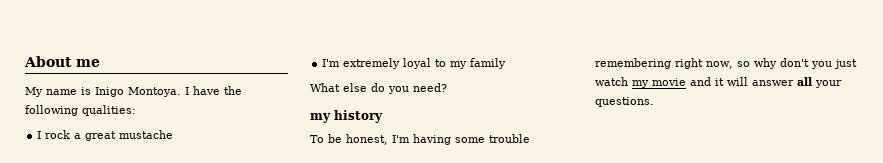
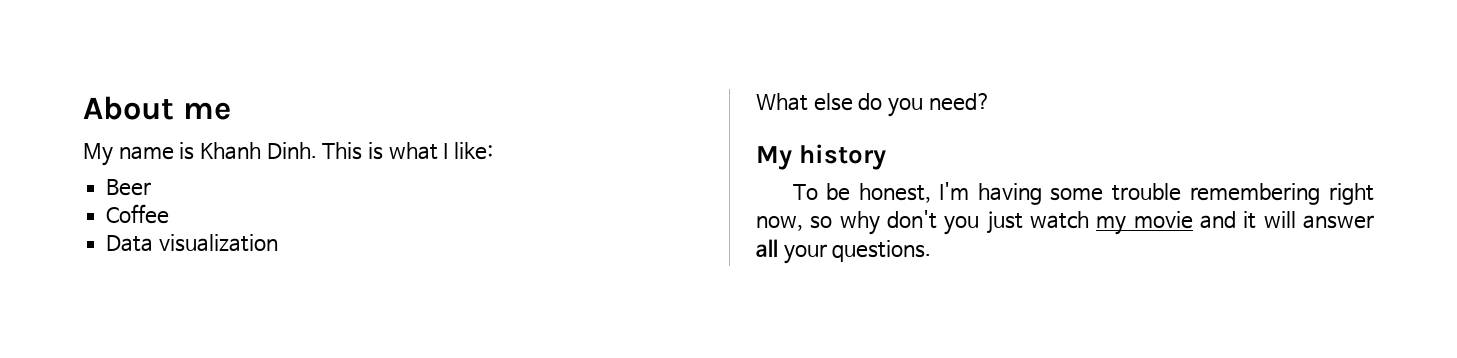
- My name is Inigo Montoya. I have the following qualities:
- I rock a great mustache
- I'm extremely loyal to my family
+ My name is Khanh Dinh. This is what I like:
+ Beer
+ Coffee
+ Data visualization
- my history
+ My history

